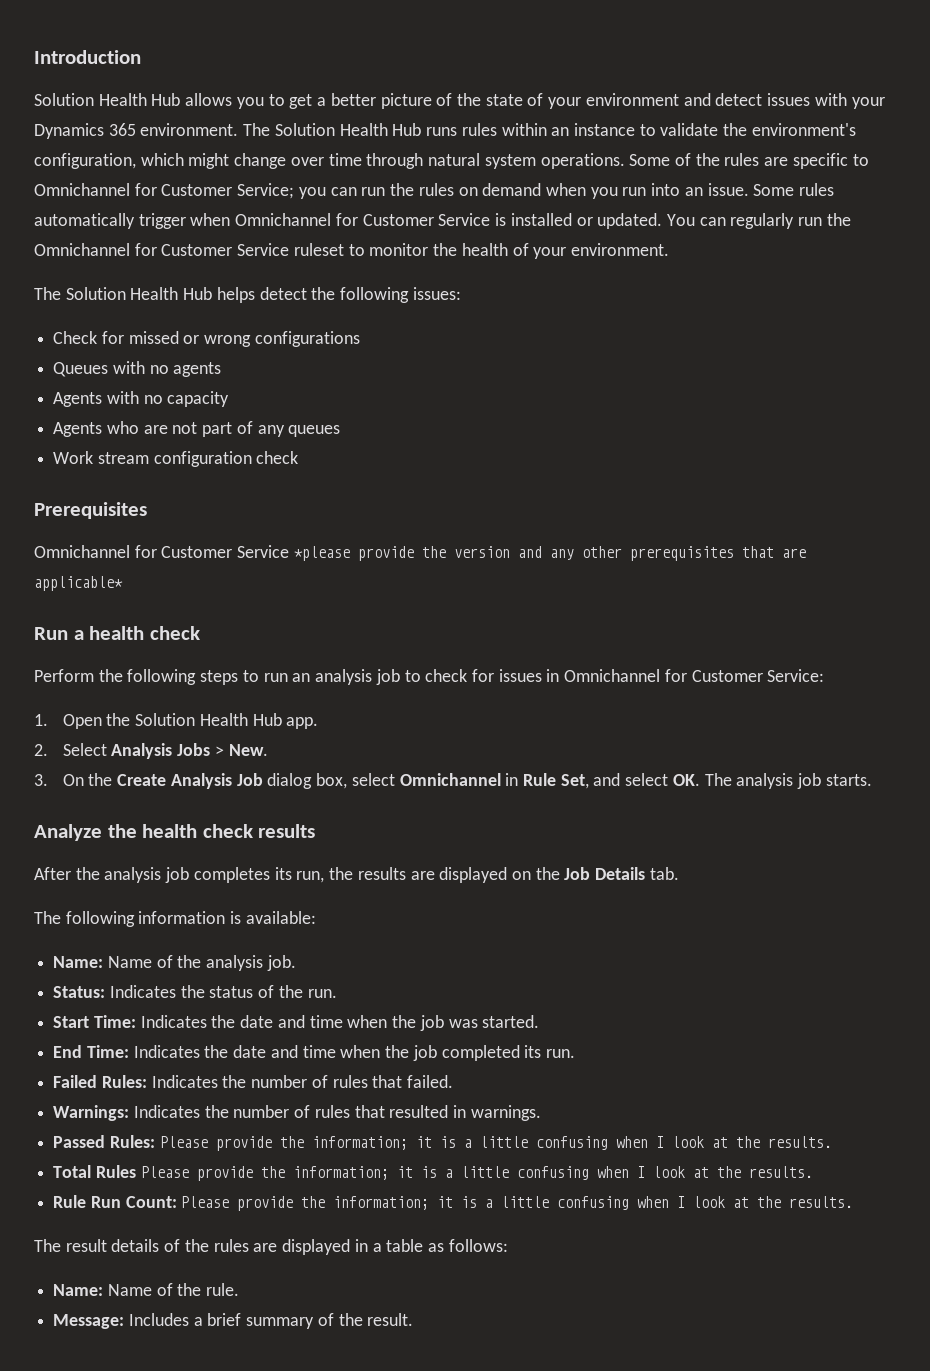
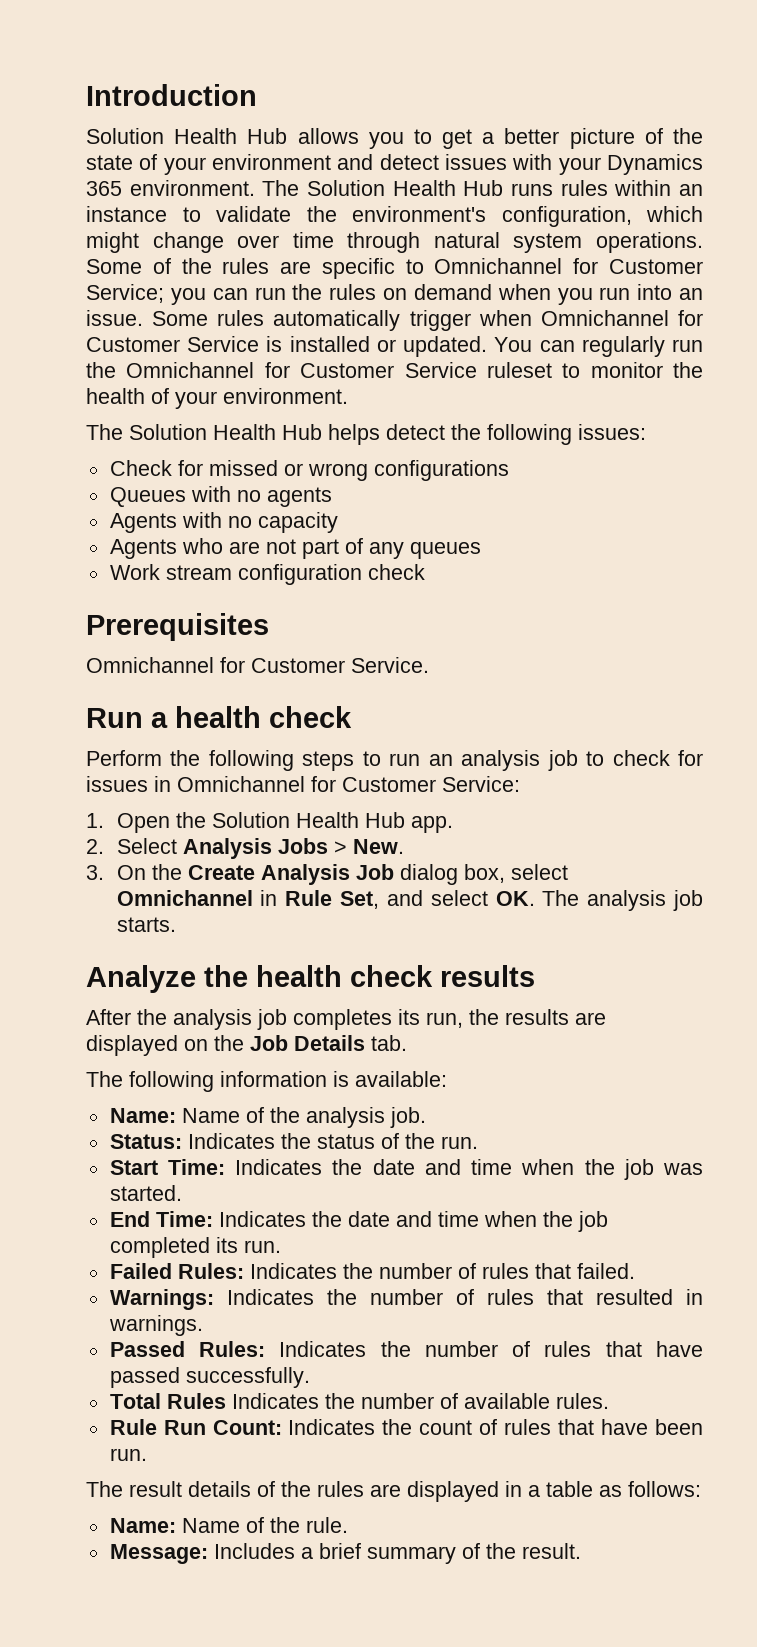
- Omnichannel for Customer Service *please provide the version and any other prerequisites that are applicable*
+ Omnichannel for Customer Service.
- Passed Rules: Please provide the information; it is a little confusing when I look at the results.
- Total Rules Please provide the information; it is a little confusing when I look at the results.
- Rule Run Count: Please provide the information; it is a little confusing when I look at the results.
+ Passed Rules: Indicates the number of rules that have passed successfully.
+ Total Rules Indicates the number of available rules.
+ Rule Run Count: Indicates the count of rules that have been run.

